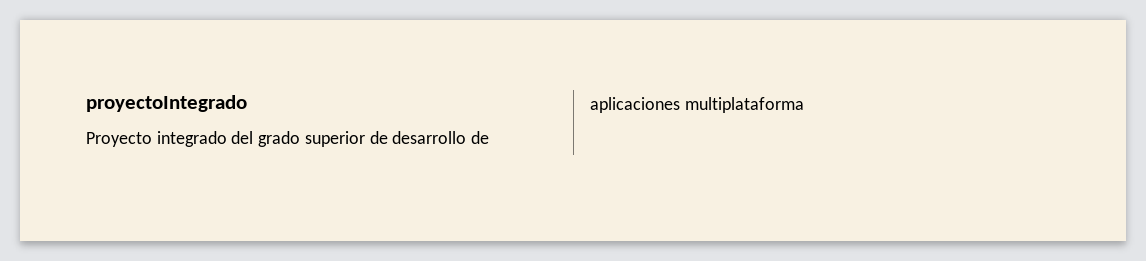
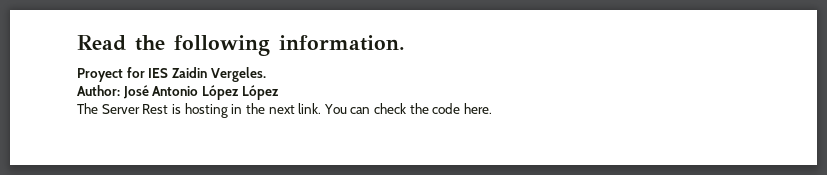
- proyectoIntegrado
- Proyecto integrado del grado superior de desarrollo de aplicaciones multiplataforma
+ Read the following information.
+ Proyect for IES Zaidin Vergeles.
+ Author: José Antonio López López
+ The Server Rest is hosting in the next link. You can check the code here.

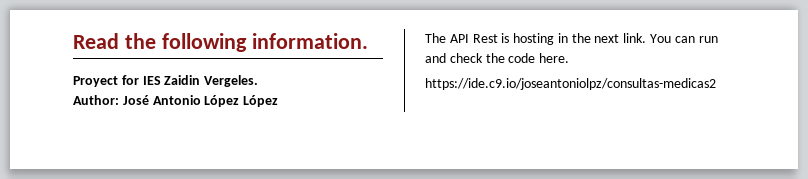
- The Server Rest is hosting in the next link.
+ The API Rest is hosting in the next link.
- You can check the code here.
+ You can run and check the code here.
+ https://ide.c9.io/joseantoniolpz/consultas-medicas2

